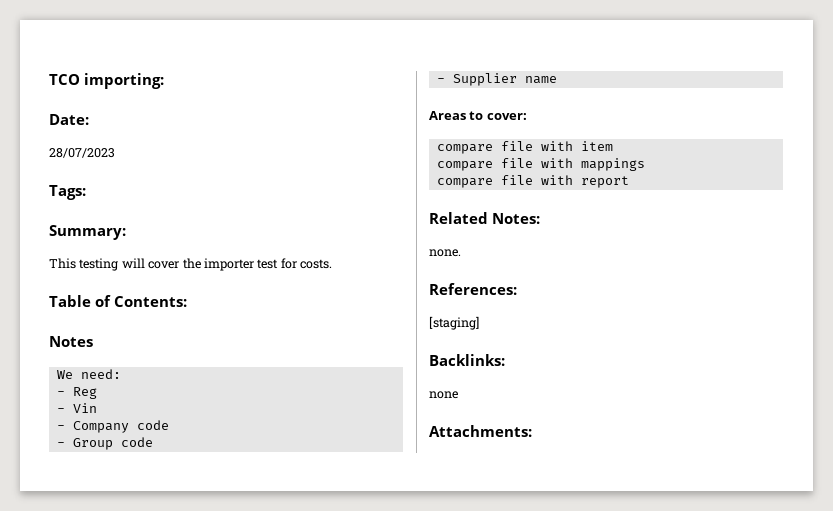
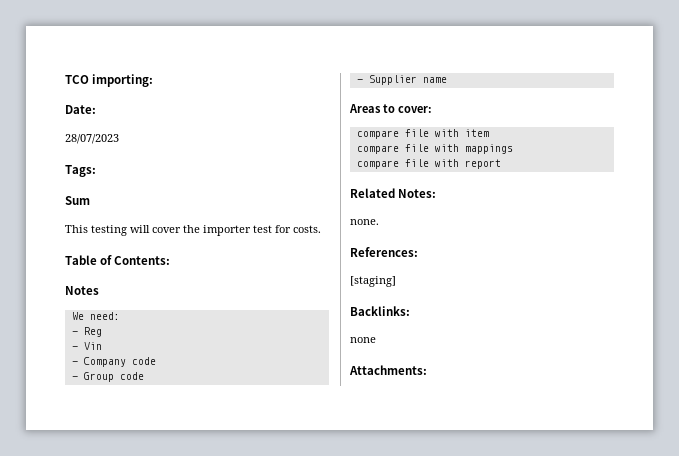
- Summary:
+ Sum

